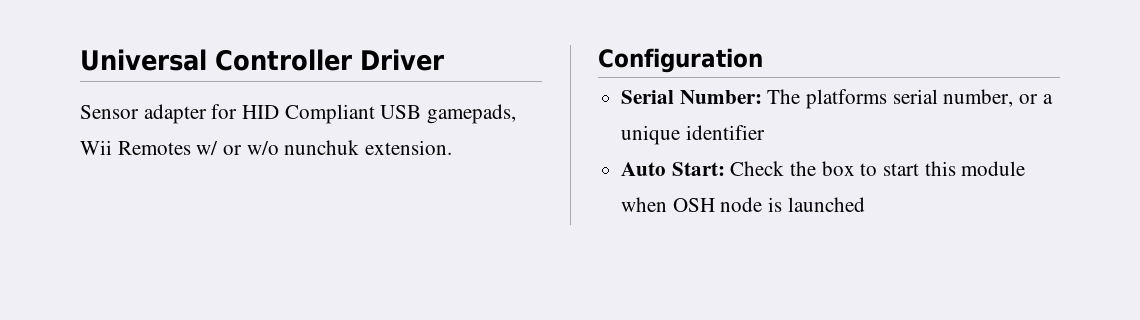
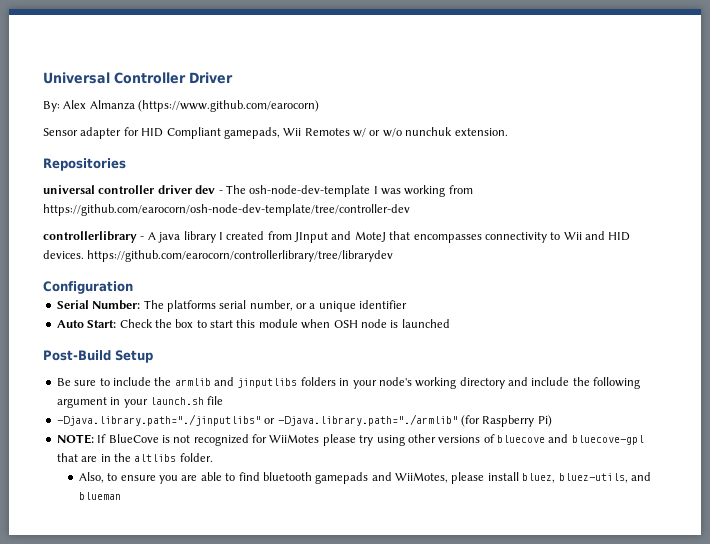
+ By: Alex Almanza (https://www.github.com/earocorn)
- Sensor adapter for HID Compliant USB gamepads, Wii Remotes w/ or w/o nunchuk extension.
+ Sensor adapter for HID Compliant gamepads, Wii Remotes w/ or w/o nunchuk extension.
+ Repositories
+ universal controller driver dev - The osh-node-dev-template I was working from https://github.com/earocorn/osh-node-dev-template/tree/controller-dev
+ controllerlibrary - A java library I created from JInput and MoteJ that encompasses connectivity to Wii and HID devices. https://github.com/earocorn/controllerlibrary/tree/librarydev
+ Post-Build Setup
+ Be sure to include the armlib and jinputlibs folders in your node's working directory and include the following argument in your launch.sh file
+ -Djava.library.path="./jinputlibs" or -Djava.library.path="./armlib" (for Raspberry Pi)
+ NOTE: If BlueCove is not recognized for WiiMotes please try using other versions of bluecove and bluecove-gpl that are in the altlibs folder.
+ Also, to ensure you are able to find bluetooth gamepads and WiiMotes, please install bluez, bluez-utils, and blueman

